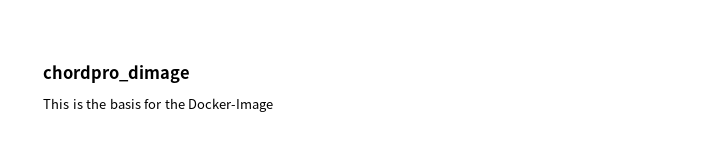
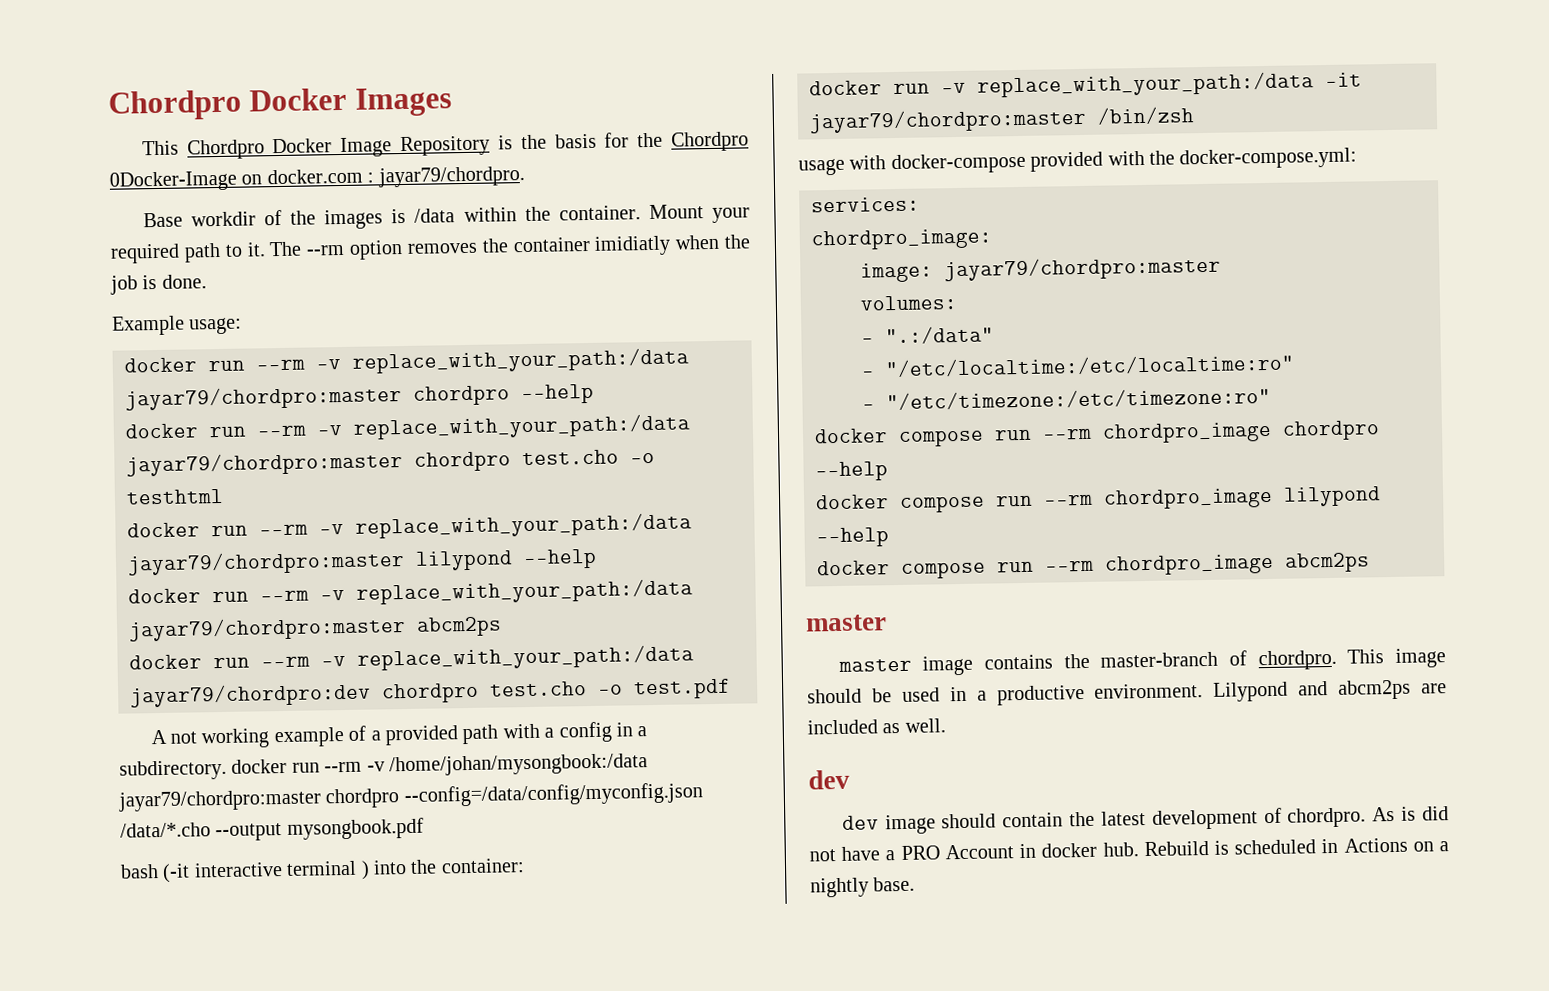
- chordpro_dimage
- This is the basis for the Docker-Image
+ Chordpro Docker Images
+ This Chordpro Docker Image Repository is the basis for the Chordpro 0Docker-Image on docker.com : jayar79/chordpro.
+ Base workdir of the images is /data within the container. Mount your required path to it. The --rm option removes the container imidiatly when the job is done.
+ Example usage:
+ docker run --rm -v replace_with_your_path:/data jayar79/chordpro:master chordpro --help
+ docker run --rm -v replace_with_your_path:/data jayar79/chordpro:master chordpro test.cho -o testhtml
+ docker run --rm -v replace_with_your_path:/data jayar79/chordpro:master lilypond --help
+ docker run --rm -v replace_with_your_path:/data jayar79/chordpro:master abcm2ps
+ docker run --rm -v replace_with_your_path:/data jayar79/chordpro:dev chordpro test.cho -o test.pdf
+ A not working example of a provided path with a config in a subdirectory. docker run --rm -v /home/johan/mysongbook:/data jayar79/chordpro:master chordpro --config=/data/config/myconfig.json /data/*.cho --output mysongbook.pdf
+ bash (-it interactive terminal ) into the container:
+ docker run -v replace_with_your_path:/data -it jayar79/chordpro:master /bin/zsh
+ usage with docker-compose provided with the docker-compose.yml:
+ services:
+ chordpro_image:
+ image: jayar79/chordpro:master
+ volumes:
+ - ".:/data"
+ - "/etc/localtime:/etc/localtime:ro"
+ - "/etc/timezone:/etc/timezone:ro"
+ docker compose run --rm chordpro_image chordpro --help
+ docker compose run --rm chordpro_image lilypond --help
+ docker compose run --rm chordpro_image abcm2ps
+ master
+ master image contains the master-branch of chordpro. This image should be used in a productive environment. Lilypond and abcm2ps are included as well.
+ dev
+ dev image should contain the latest development of chordpro. As is did not have a PRO Account in docker hub. Rebuild is scheduled in Actions on a nightly base.

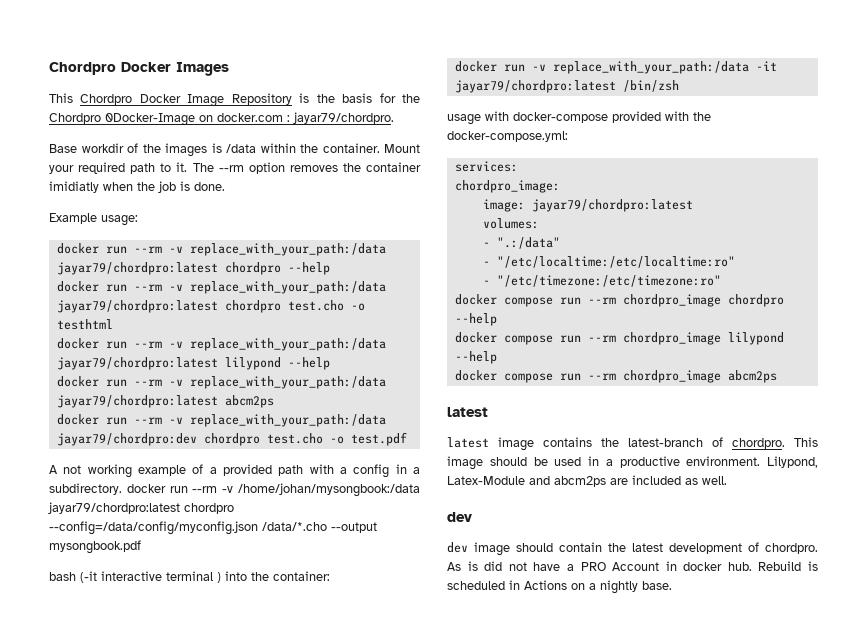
- docker run --rm -v replace_with_your_path:/data jayar79/chordpro:master chordpro --help
+ docker run --rm -v replace_with_your_path:/data jayar79/chordpro:latest chordpro --help
- docker run --rm -v replace_with_your_path:/data jayar79/chordpro:master chordpro test.cho -o testhtml
+ docker run --rm -v replace_with_your_path:/data jayar79/chordpro:latest chordpro test.cho -o testhtml
- docker run --rm -v replace_with_your_path:/data jayar79/chordpro:master lilypond --help
+ docker run --rm -v replace_with_your_path:/data jayar79/chordpro:latest lilypond --help
- docker run --rm -v replace_with_your_path:/data jayar79/chordpro:master abcm2ps
+ docker run --rm -v replace_with_your_path:/data jayar79/chordpro:latest abcm2ps
- A not working example of a provided path with a config in a subdirectory. docker run --rm -v /home/johan/mysongbook:/data jayar79/chordpro:master chordpro --config=/data/config/myconfig.json /data/*.cho --output mysongbook.pdf
+ A not working example of a provided path with a config in a subdirectory. docker run --rm -v /home/johan/mysongbook:/data jayar79/chordpro:latest chordpro --config=/data/config/myconfig.json /data/*.cho --output mysongbook.pdf
- docker run -v replace_with_your_path:/data -it jayar79/chordpro:master /bin/zsh
+ docker run -v replace_with_your_path:/data -it jayar79/chordpro:latest /bin/zsh
- image: jayar79/chordpro:master
+ image: jayar79/chordpro:latest
  docker compose run --rm chordpro_image abcm2ps
- master
- master image contains the master-branch of chordpro.
+ latest
+ latest image contains the latest-branch of chordpro.
- Lilypond and abcm2ps are included as well.
+ Lilypond, Latex-Module and abcm2ps are included as well.

